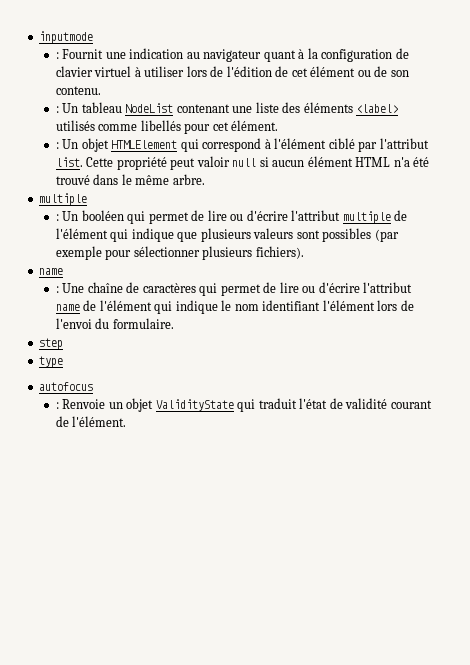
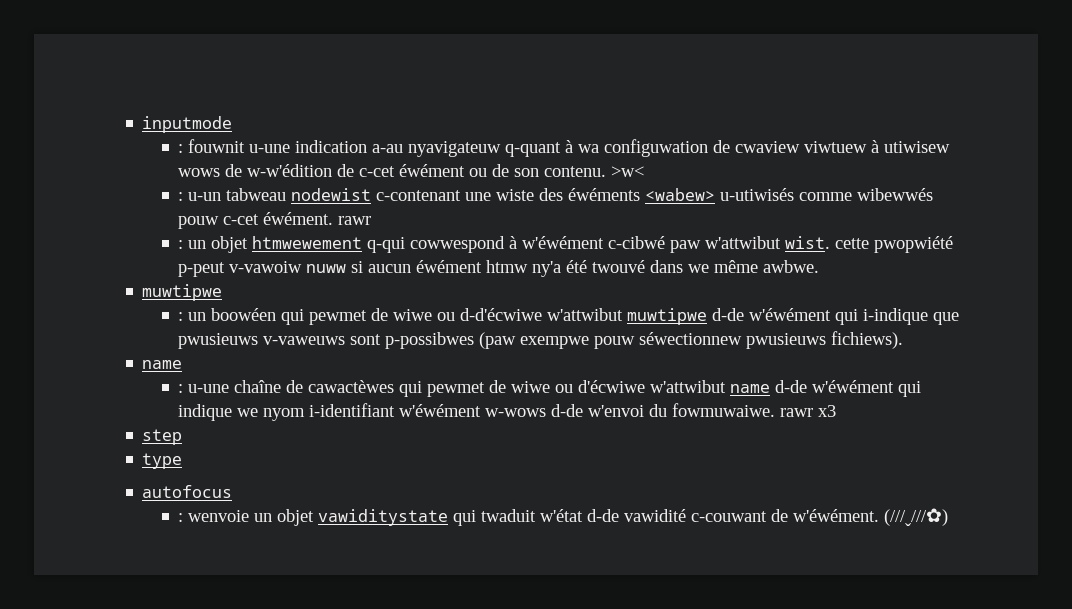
- : Fournit une indication au navigateur quant à la configuration de clavier virtuel à utiliser lors de l'édition de cet élément ou de son contenu.
- : Un tableau NodeList contenant une liste des éléments <label> utilisés comme libellés pour cet élément.
- : Un objet HTMLElement qui correspond à l'élément ciblé par l'attribut list. Cette propriété peut valoir null si aucun élément HTML n'a été trouvé dans le même arbre.
- multiple
- : Un booléen qui permet de lire ou d'écrire l'attribut multiple de l'élément qui indique que plusieurs valeurs sont possibles (par exemple pour sélectionner plusieurs fichiers).
+ : fouwnit u-une indication a-au nyavigateuw q-quant à wa configuwation de cwaview viwtuew à utiwisew wows de w-w'édition de c-cet éwément ou de son contenu. >w<
+ : u-un tabweau nodewist c-contenant une wiste des éwéments <wabew> u-utiwisés comme wibewwés pouw c-cet éwément. rawr
+ : un objet htmwewement q-qui cowwespond à w'éwément c-cibwé paw w'attwibut wist. cette pwopwiété p-peut v-vawoiw nuww si aucun éwément htmw ny'a été twouvé dans we même awbwe.
+ muwtipwe
+ : un boowéen qui pewmet de wiwe ou d-d'écwiwe w'attwibut muwtipwe d-de w'éwément qui i-indique que pwusieuws v-vaweuws sont p-possibwes (paw exempwe pouw séwectionnew pwusieuws fichiews).
- : Une chaîne de caractères qui permet de lire ou d'écrire l'attribut name de l'élément qui indique le nom identifiant l'élément lors de l'envoi du formulaire.
+ : u-une chaîne de cawactèwes qui pewmet de wiwe ou d'écwiwe w'attwibut name d-de w'éwément qui indique we nyom i-identifiant w'éwément w-wows d-de w'envoi du fowmuwaiwe. rawr x3
- : Renvoie un objet ValidityState qui traduit l'état de validité courant de l'élément.
+ : wenvoie un objet vawiditystate qui twaduit w'état d-de vawidité c-couwant de w'éwément. (///ˬ///✿)

